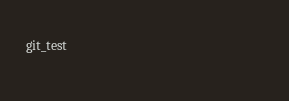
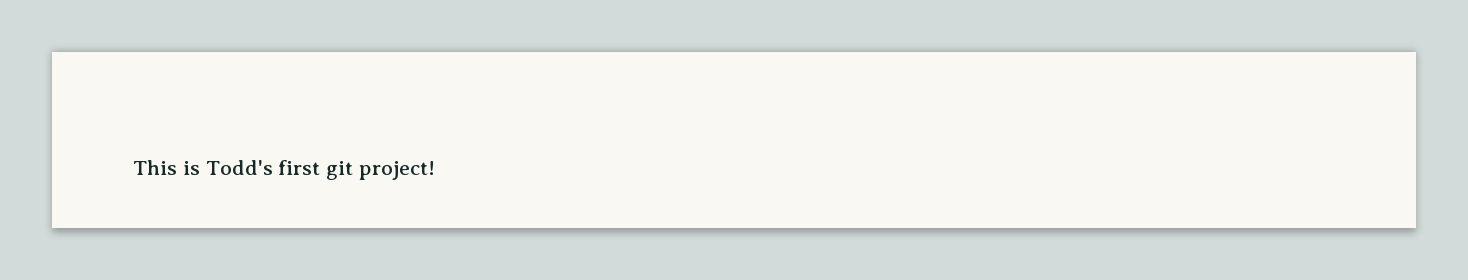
- git_test
+ This is Todd's first git project!

